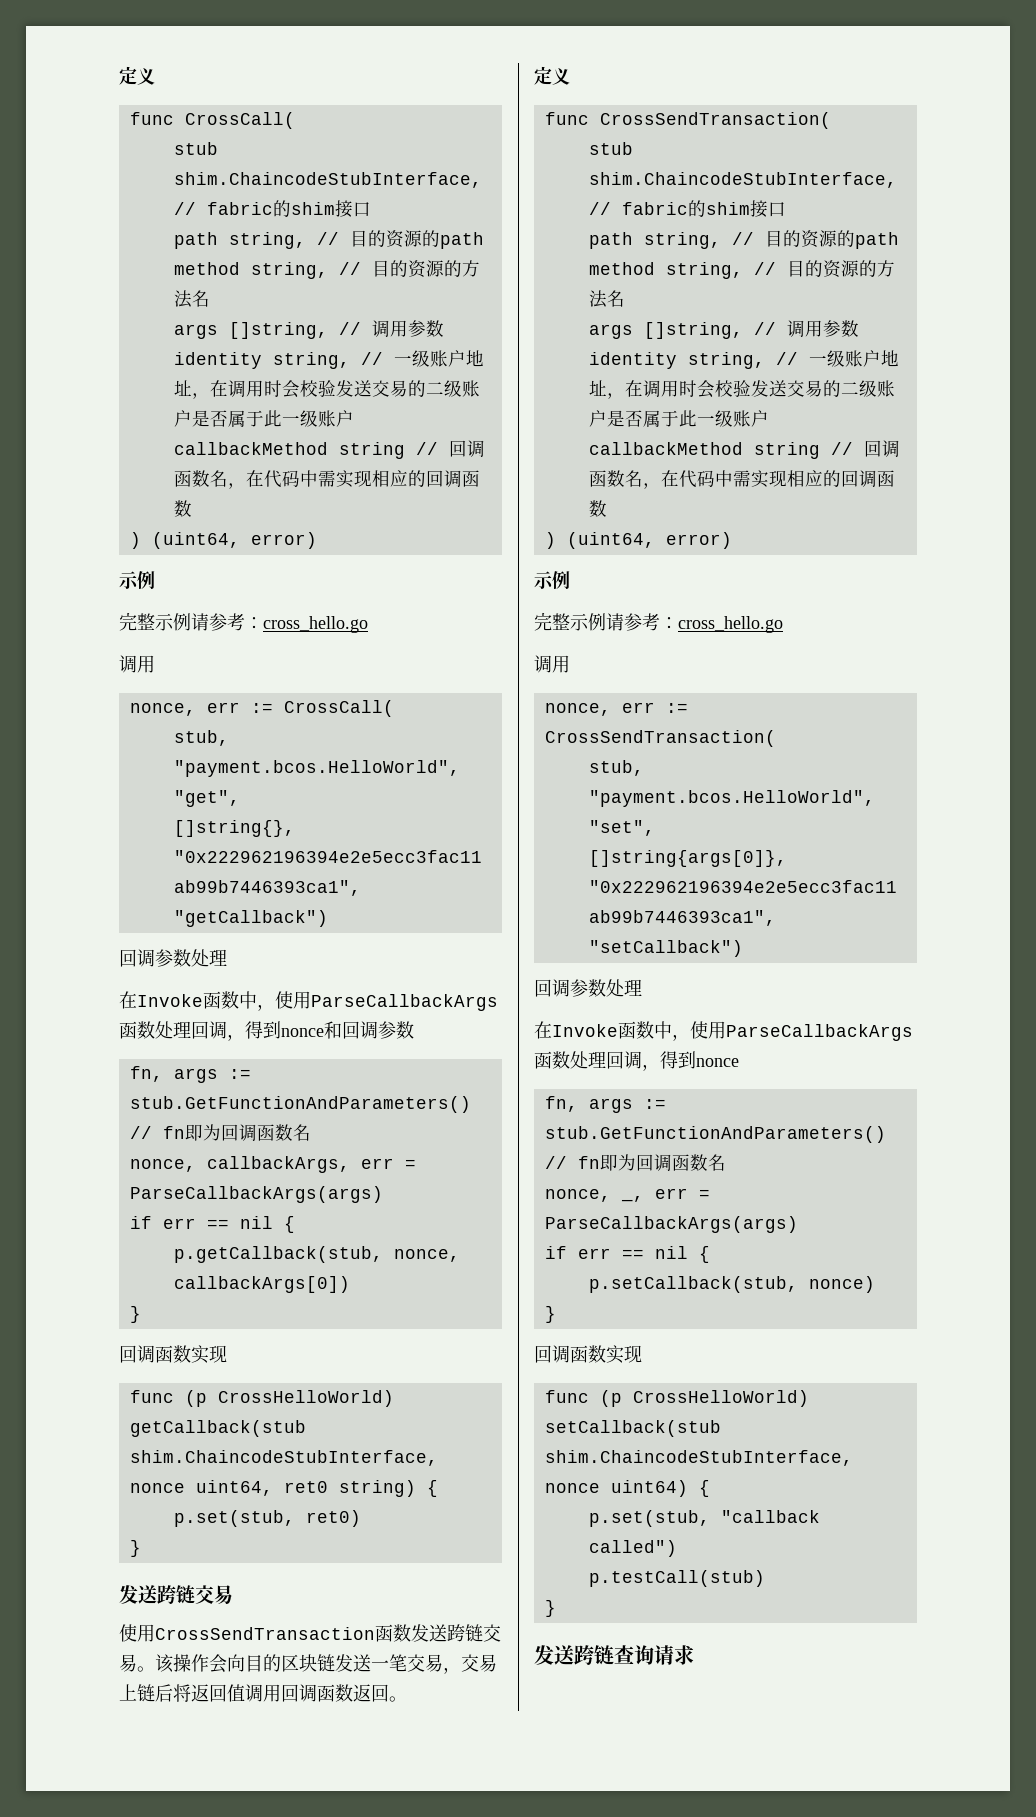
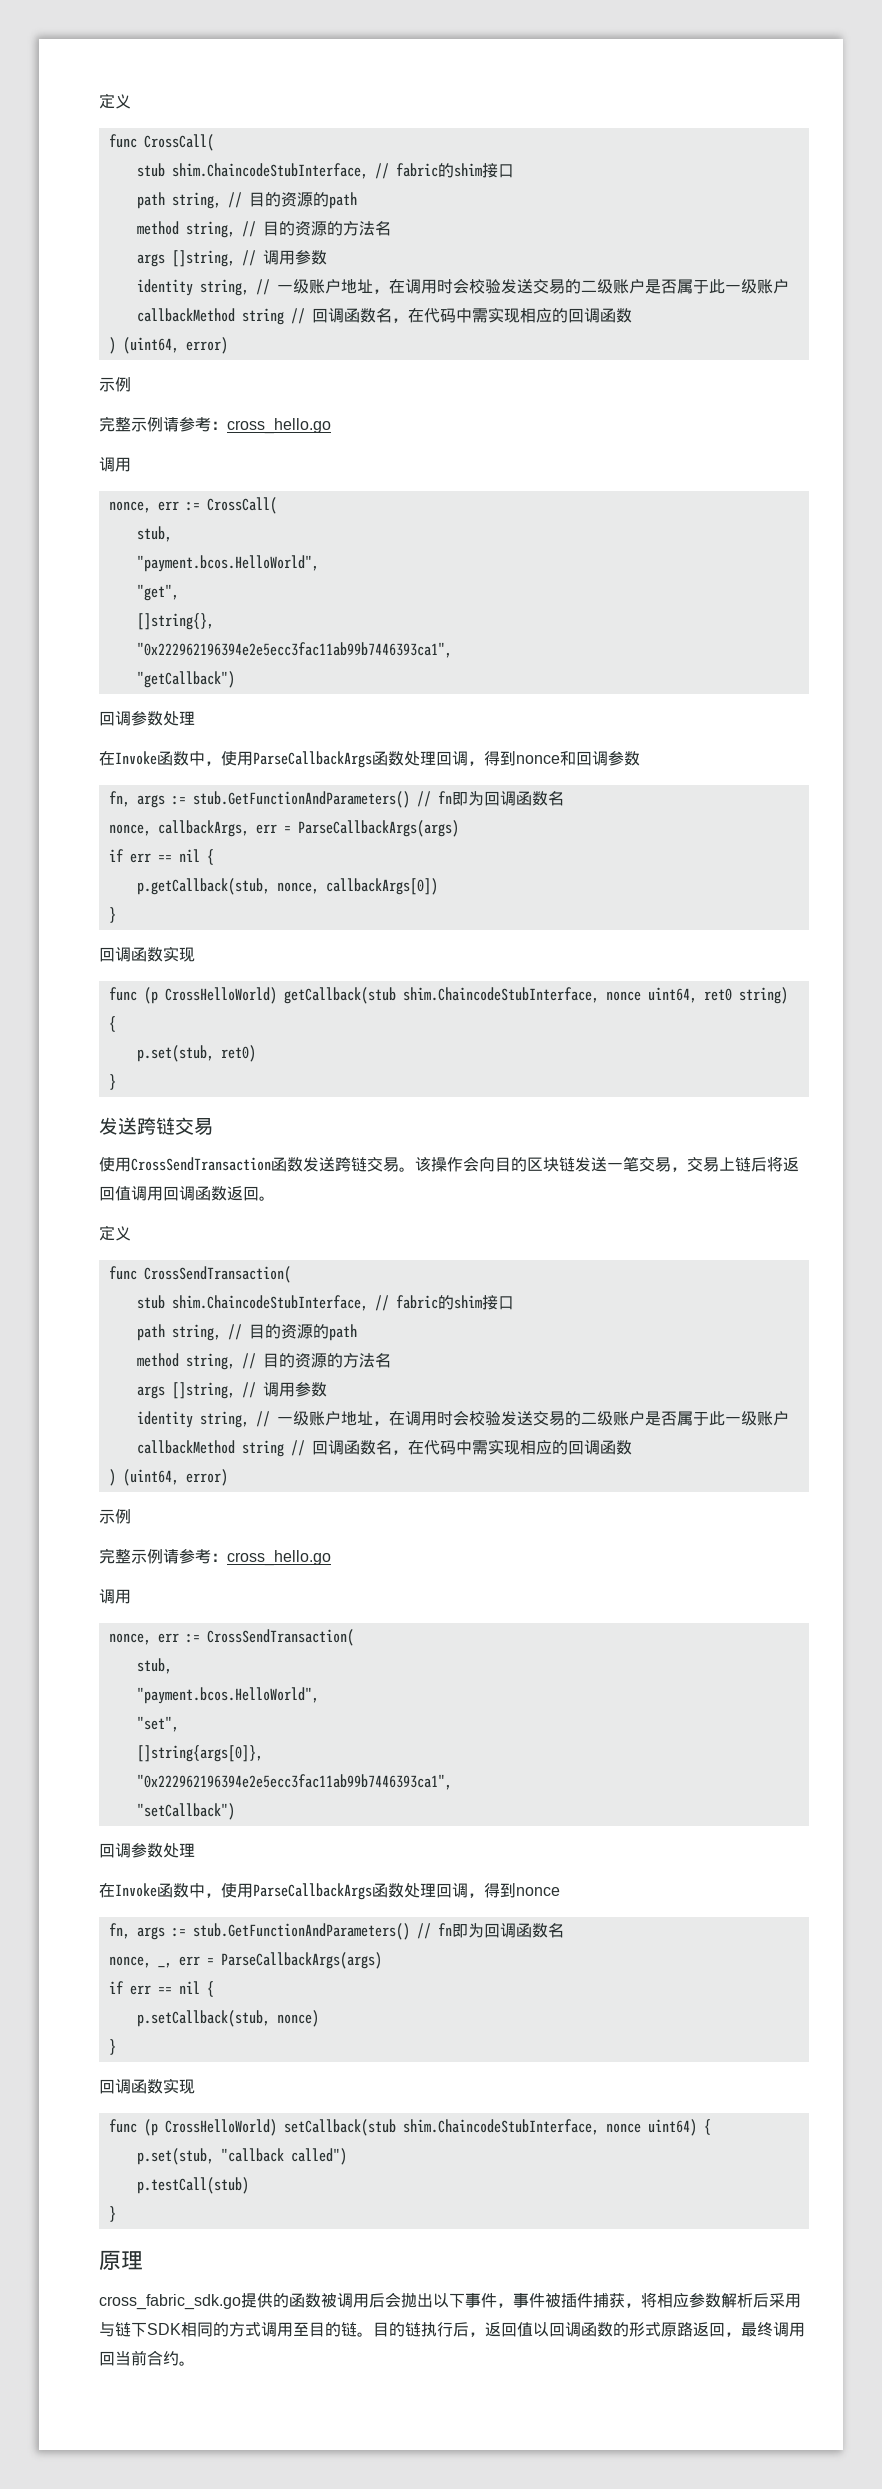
- 发送跨链查询请求
+ 原理
+ cross_fabric_sdk.go提供的函数被调用后会抛出以下事件，事件被插件捕获，将相应参数解析后采用与链下SDK相同的方式调用至目的链。目的链执行后，返回值以回调函数的形式原路返回，最终调用回当前合约。

